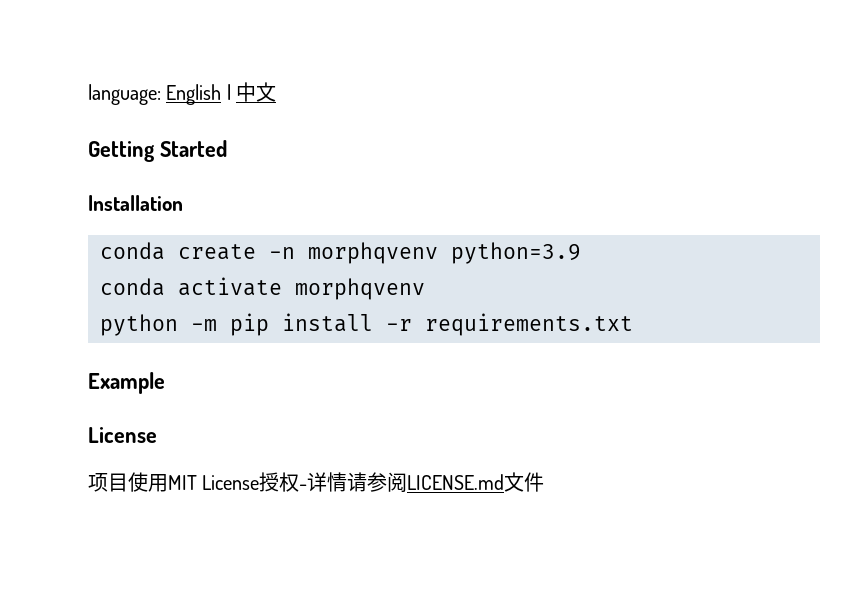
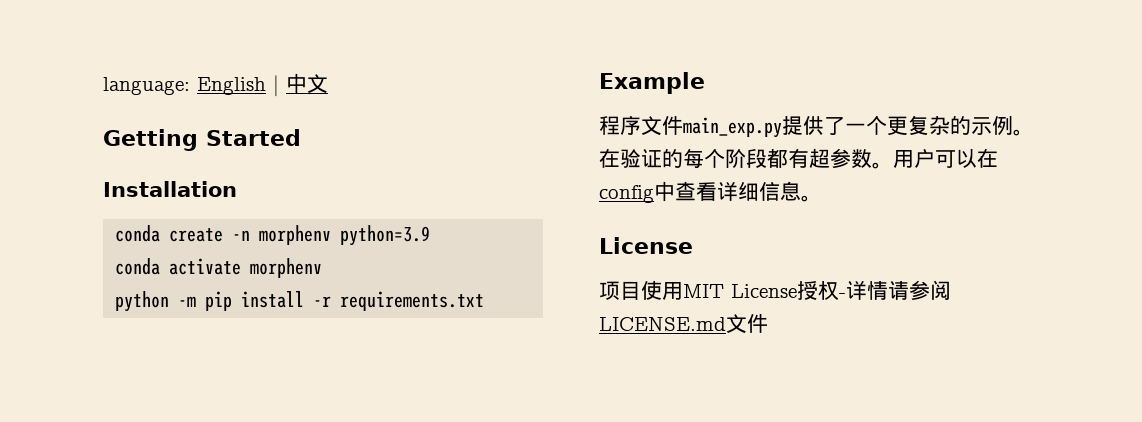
- conda create -n morphqvenv python=3.9
+ conda create -n morphenv python=3.9
- conda activate morphqvenv
+ conda activate morphenv
+ 程序文件main_exp.py提供了一个更复杂的示例。在验证的每个阶段都有超参数。用户可以在config中查看详细信息。

